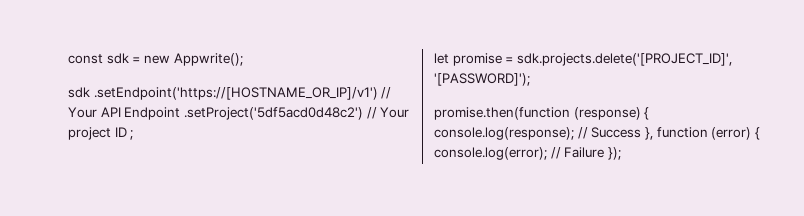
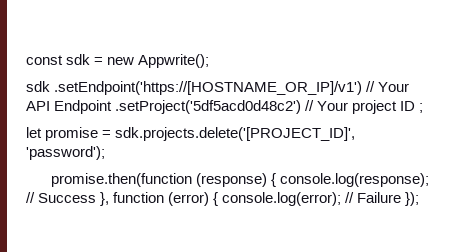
- let promise = sdk.projects.delete('[PROJECT_ID]', '[PASSWORD]');
+ let promise = sdk.projects.delete('[PROJECT_ID]', 'password');

